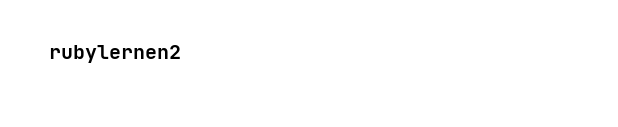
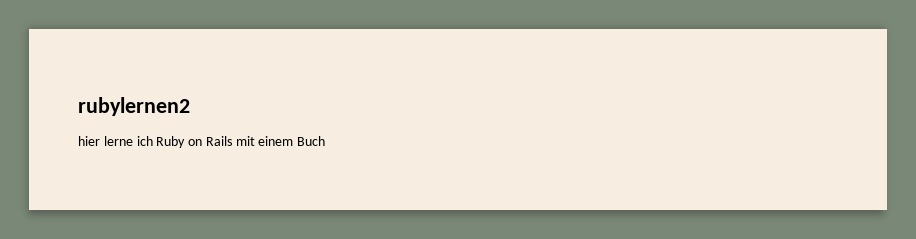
+ hier lerne ich Ruby on Rails mit einem Buch

